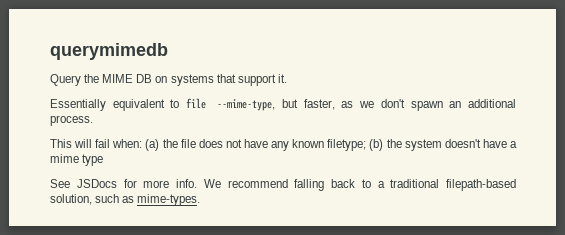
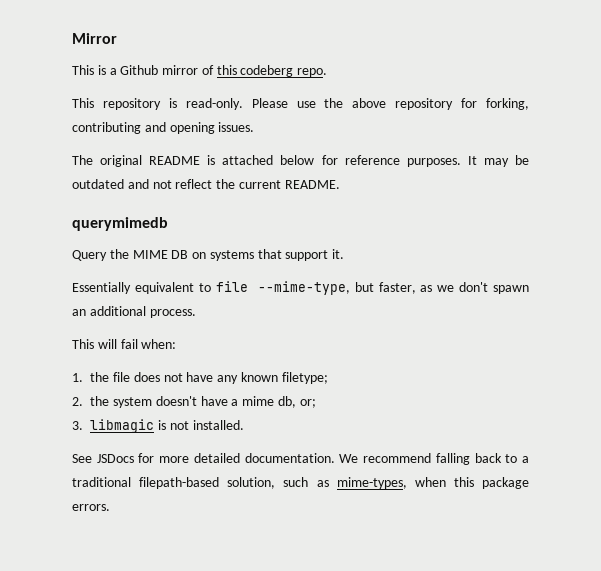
+ Mirror
+ This is a Github mirror of this codeberg repo.
+ This repository is read-only. Please use the above repository for forking, contributing and opening issues.
+ The original README is attached below for reference purposes. It may be outdated and not reflect the current README.
- This will fail when: (a) the file does not have any known filetype; (b) the system doesn't have a mime type
+ This will fail when:
+ 1. the file does not have any known filetype;
+ 2. the system doesn't have a mime db, or;
+ 3. libmagic is not installed.
- See JSDocs for more info.
+ See JSDocs for more detailed documentation.
- We recommend falling back to a traditional filepath-based solution, such as mime-types.
+ We recommend falling back to a traditional filepath-based solution, such as mime-types, when this package errors.

